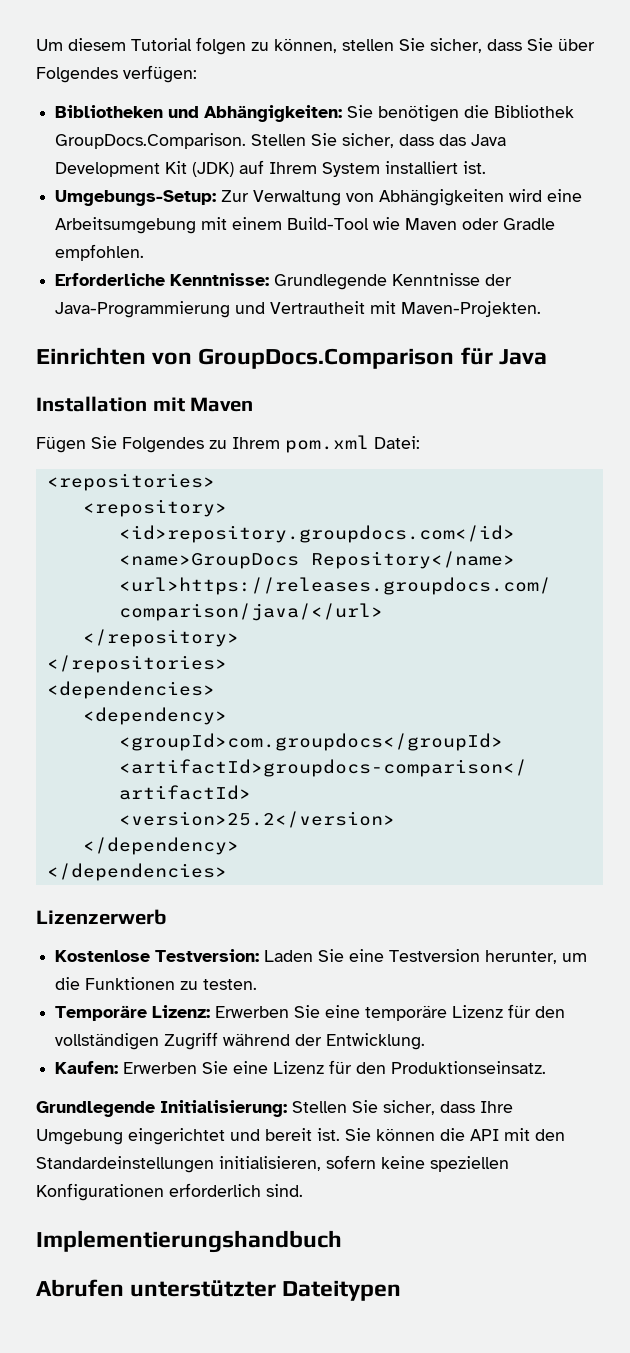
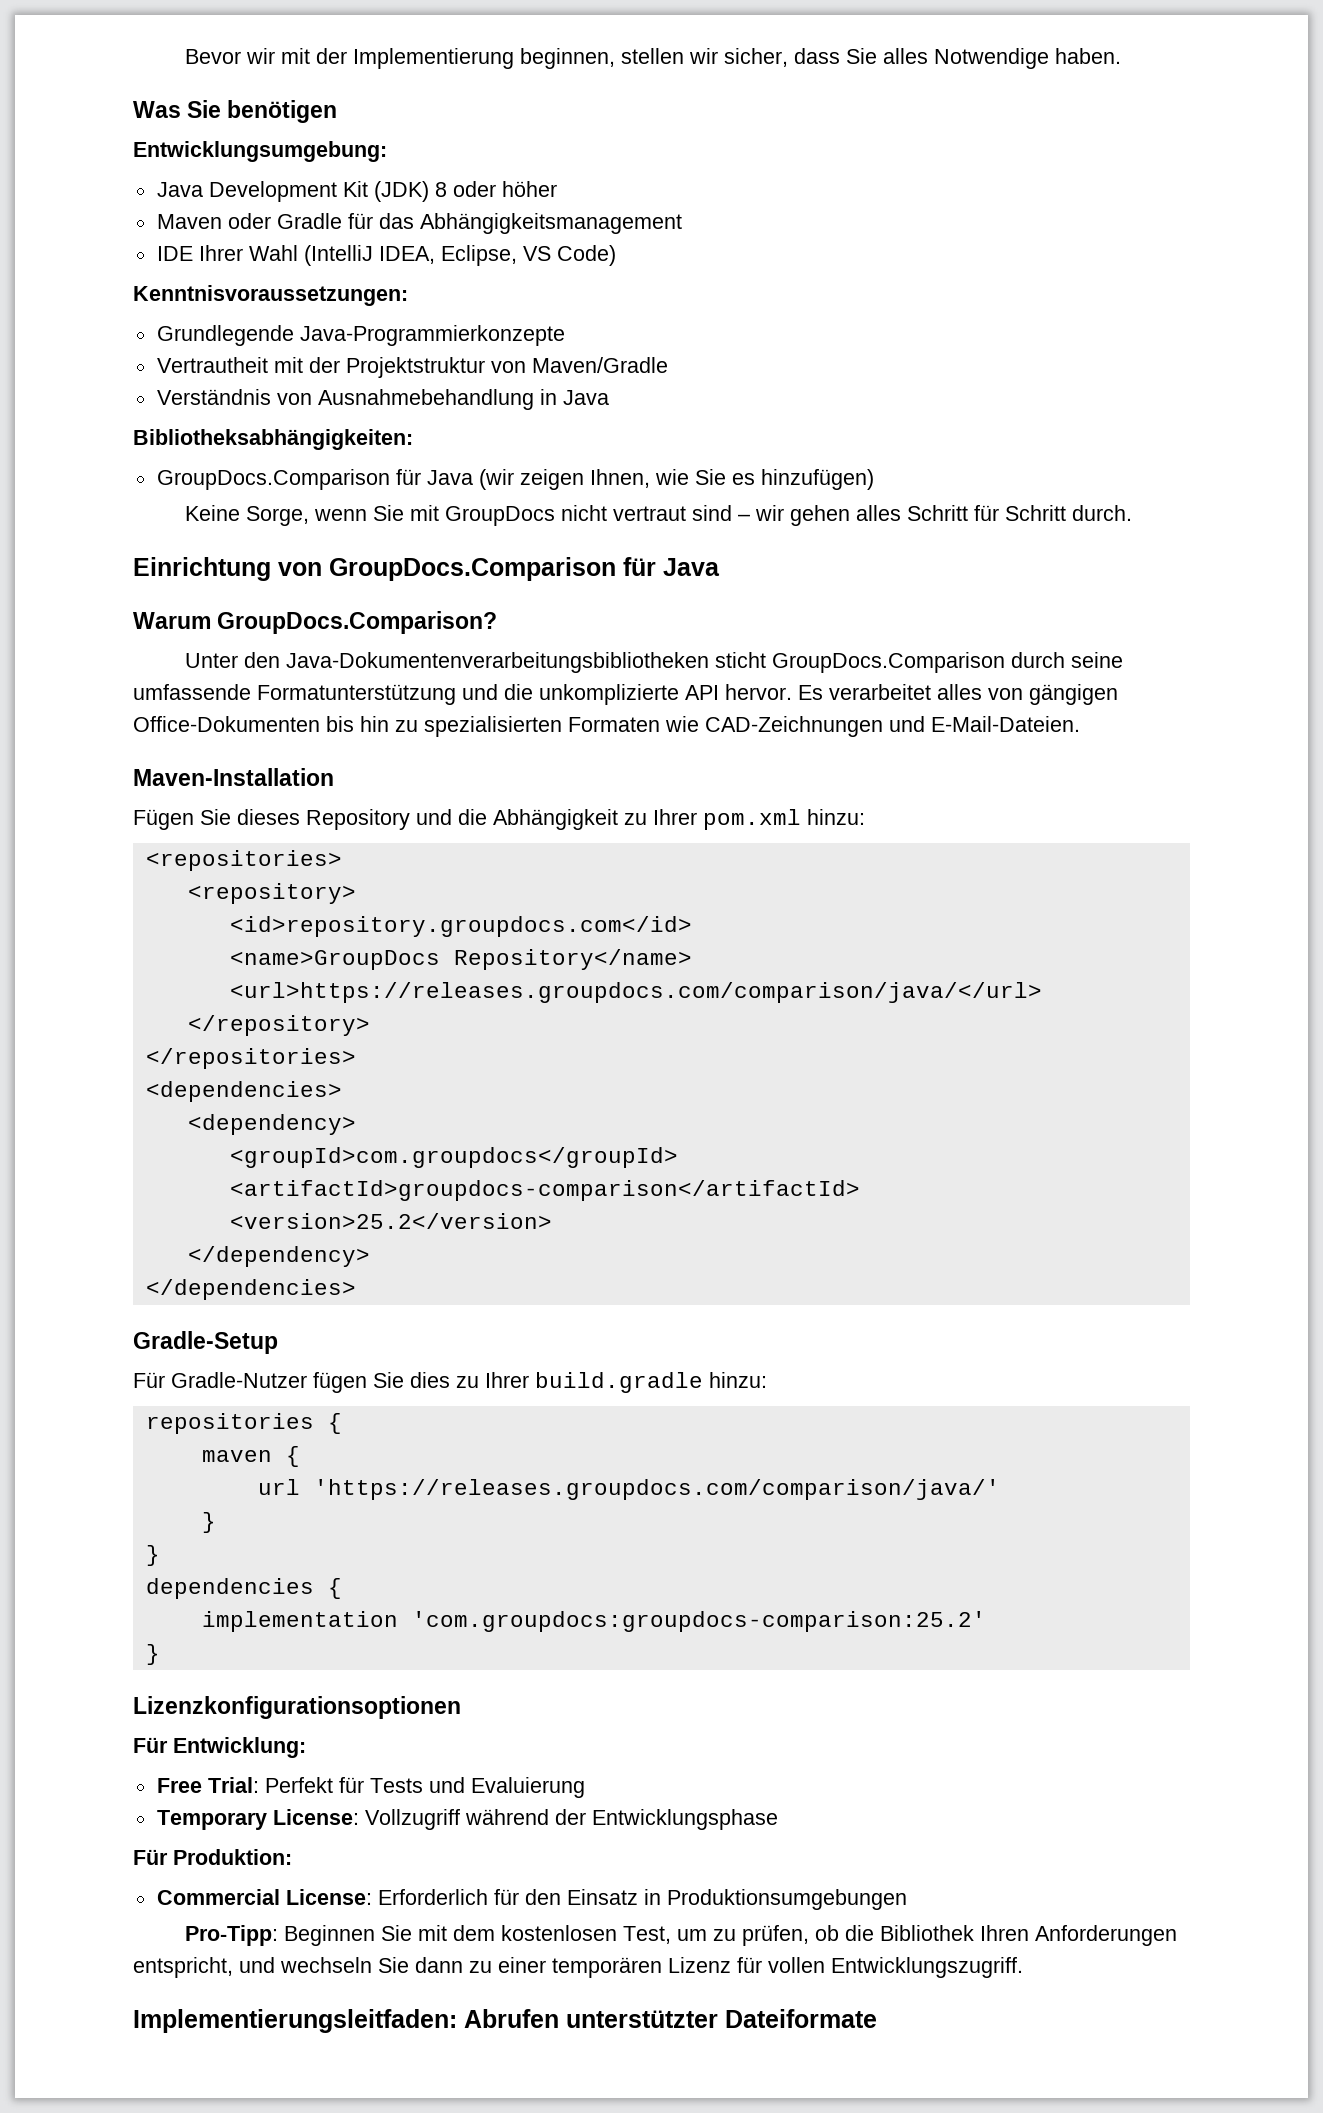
- Um diesem Tutorial folgen zu können, stellen Sie sicher, dass Sie über Folgendes verfügen:
- Bibliotheken und Abhängigkeiten: Sie benötigen die Bibliothek GroupDocs.Comparison. Stellen Sie sicher, dass das Java Development Kit (JDK) auf Ihrem System installiert ist.
- Umgebungs-Setup: Zur Verwaltung von Abhängigkeiten wird eine Arbeitsumgebung mit einem Build-Tool wie Maven oder Gradle empfohlen.
- Erforderliche Kenntnisse: Grundlegende Kenntnisse der Java-Programmierung und Vertrautheit mit Maven-Projekten.
- Einrichten von GroupDocs.Comparison für Java
- Installation mit Maven
- Fügen Sie Folgendes zu Ihrem pom.xml Datei:
+ Bevor wir mit der Implementierung beginnen, stellen wir sicher, dass Sie alles Notwendige haben.
+ Was Sie benötigen
+ Entwicklungsumgebung:
+ Java Development Kit (JDK) 8 oder höher
+ Maven oder Gradle für das Abhängigkeitsmanagement
+ IDE Ihrer Wahl (IntelliJ IDEA, Eclipse, VS Code)
+ Kenntnisvoraussetzungen:
+ Grundlegende Java‑Programmierkonzepte
+ Vertrautheit mit der Projektstruktur von Maven/Gradle
+ Verständnis von Ausnahmebehandlung in Java
+ Bibliotheksabhängigkeiten:
+ GroupDocs.Comparison für Java (wir zeigen Ihnen, wie Sie es hinzufügen)
+ Keine Sorge, wenn Sie mit GroupDocs nicht vertraut sind – wir gehen alles Schritt für Schritt durch.
+ Einrichtung von GroupDocs.Comparison für Java
+ Warum GroupDocs.Comparison?
+ Unter den Java‑Dokumentenverarbeitungsbibliotheken sticht GroupDocs.Comparison durch seine umfassende Formatunterstützung und die unkomplizierte API hervor. Es verarbeitet alles von gängigen Office‑Dokumenten bis hin zu spezialisierten Formaten wie CAD‑Zeichnungen und E‑Mail‑Dateien.
+ Maven‑Installation
+ Fügen Sie dieses Repository und die Abhängigkeit zu Ihrer pom.xml hinzu:
- Lizenzerwerb
- Kostenlose Testversion: Laden Sie eine Testversion herunter, um die Funktionen zu testen.
- Temporäre Lizenz: Erwerben Sie eine temporäre Lizenz für den vollständigen Zugriff während der Entwicklung.
- Kaufen: Erwerben Sie eine Lizenz für den Produktionseinsatz.
- Grundlegende Initialisierung: Stellen Sie sicher, dass Ihre Umgebung eingerichtet und bereit ist. Sie können die API mit den Standardeinstellungen initialisieren, sofern keine speziellen Konfigurationen erforderlich sind.
- Implementierungshandbuch
- Abrufen unterstützter Dateitypen
+ Gradle‑Setup
+ Für Gradle‑Nutzer fügen Sie dies zu Ihrer build.gradle hinzu:
+ repositories {
+ maven {
+ url 'https://releases.groupdocs.com/comparison/java/'
+ }
+ }
+ dependencies {
+ implementation 'com.groupdocs:groupdocs-comparison:25.2'
+ }
+ Lizenzkonfigurationsoptionen
+ Für Entwicklung:
+ Free Trial: Perfekt für Tests und Evaluierung
+ Temporary License: Vollzugriff während der Entwicklungsphase
+ Für Produktion:
+ Commercial License: Erforderlich für den Einsatz in Produktionsumgebungen
+ Pro‑Tipp: Beginnen Sie mit dem kostenlosen Test, um zu prüfen, ob die Bibliothek Ihren Anforderungen entspricht, und wechseln Sie dann zu einer temporären Lizenz für vollen Entwicklungszugriff.
+ Implementierungsleitfaden: Abrufen unterstützter Dateiformate

